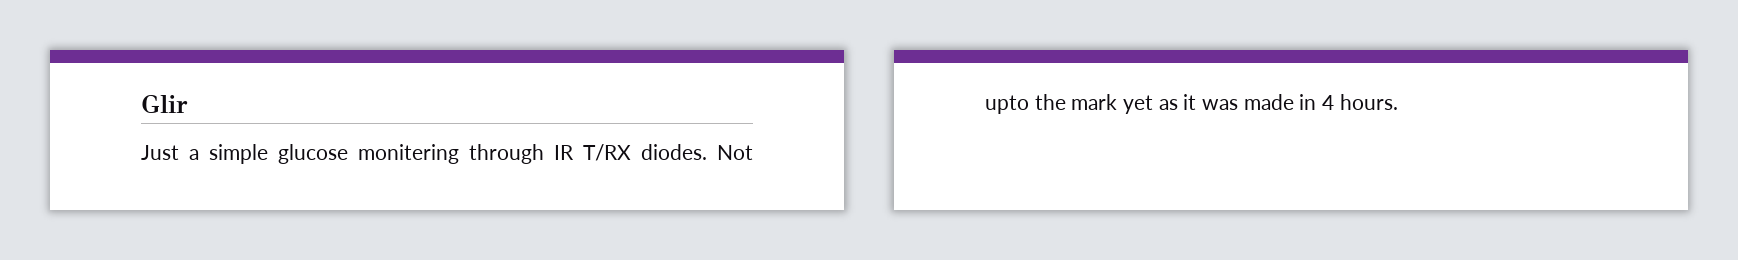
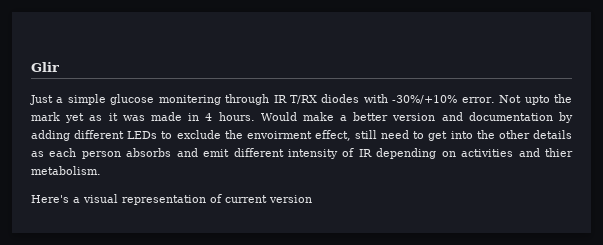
- Just a simple glucose monitering through IR T/RX diodes.
+ Just a simple glucose monitering through IR T/RX diodes with -30%/+10% error.
+ Would make a better version and documentation by adding different LEDs to exclude the envoirment effect, still need to get into the other details as each person absorbs and emit different intensity of IR depending on activities and thier metabolism.
+ Here's a visual representation of current version

